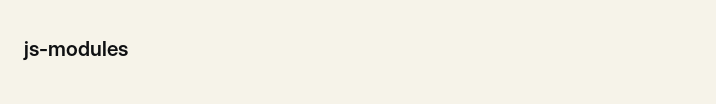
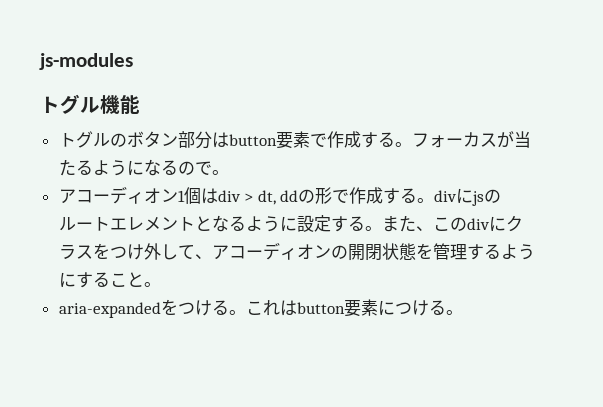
+ トグル機能
+ トグルのボタン部分はbutton要素で作成する。フォーカスが当たるようになるので。
+ アコーディオン1個はdiv > dt, ddの形で作成する。divにjsのルートエレメントとなるように設定する。また、このdivにクラスをつけ外して、アコーディオンの開閉状態を管理するようにすること。
+ aria-expandedをつける。これはbutton要素につける。

